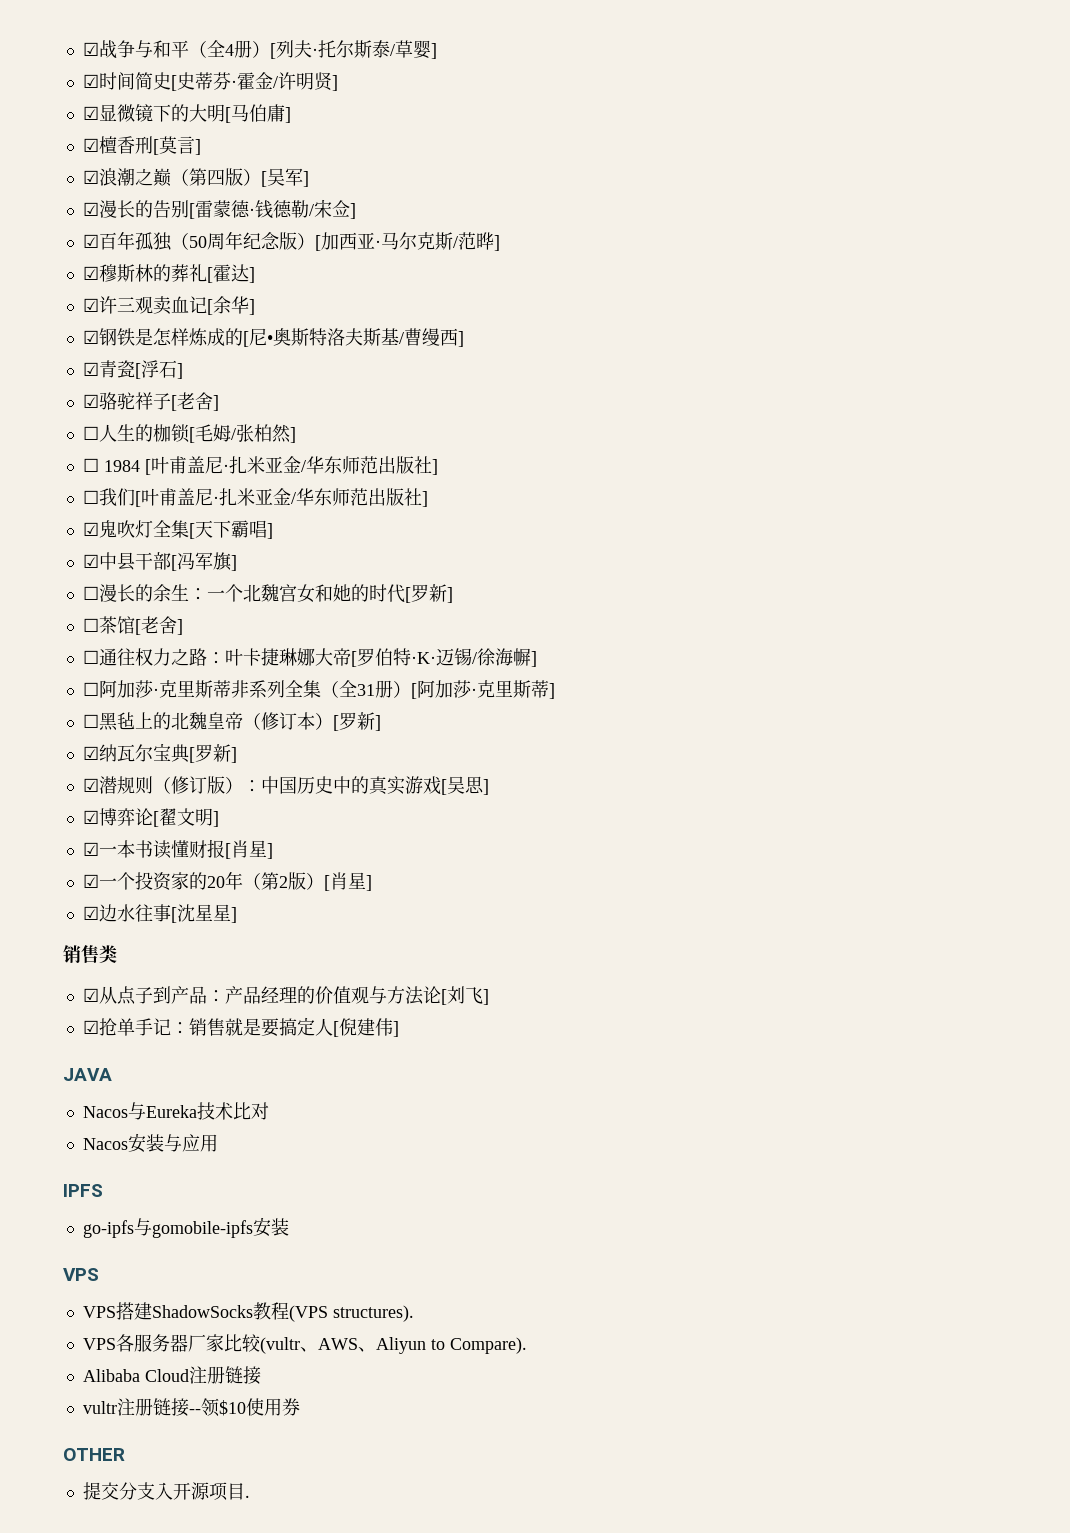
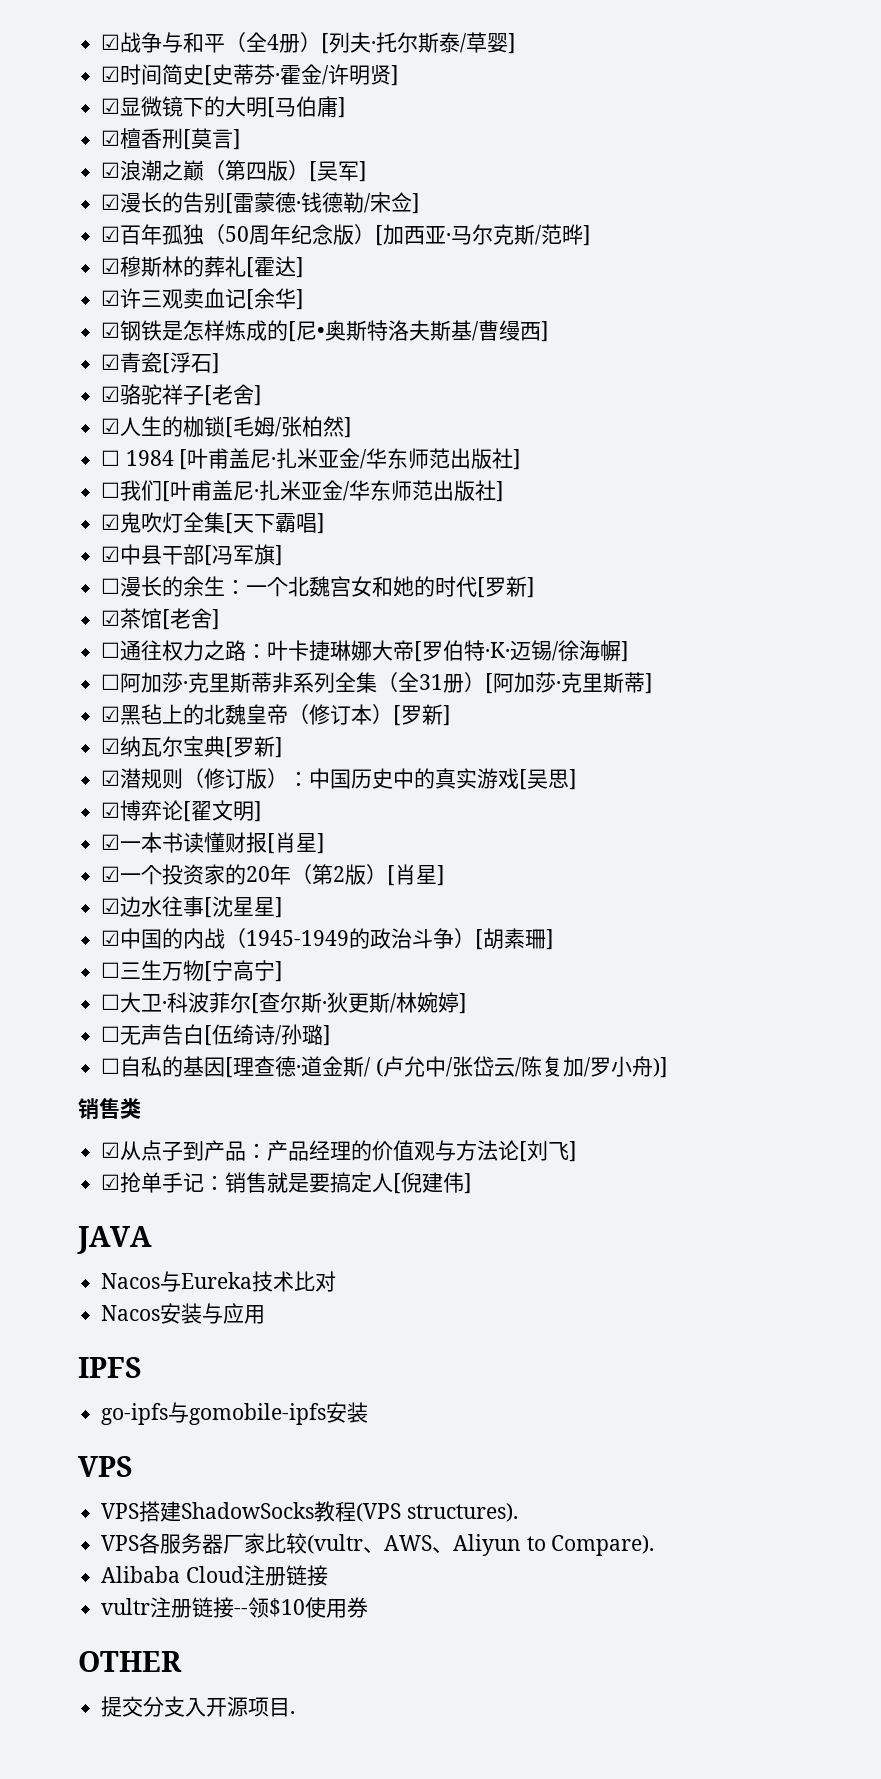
- ☐人生的枷锁[毛姆/张柏然]
+ ☑人生的枷锁[毛姆/张柏然]
- ☐茶馆[老舍]
+ ☑茶馆[老舍]
- ☐黑毡上的北魏皇帝（修订本）[罗新]
+ ☑黑毡上的北魏皇帝（修订本）[罗新]
+ ☑中国的内战（1945-1949的政治斗争）[胡素珊]
+ ☐三生万物[宁高宁]
+ ☐大卫·科波菲尔[查尔斯·狄更斯/林婉婷]
+ ☐无声告白[伍绮诗/孙璐]
+ ☐自私的基因[理查德·道金斯/ (卢允中/张岱云/陈复加/罗小舟)]

